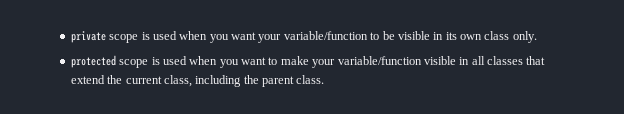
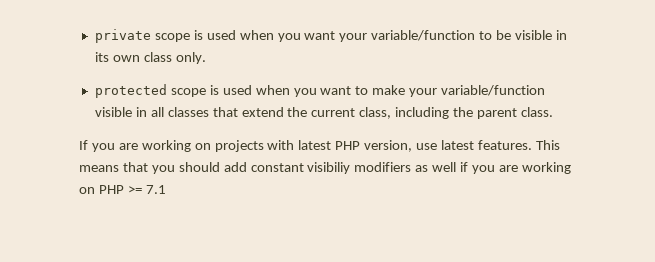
+ If you are working on projects with latest PHP version, use latest features. This means that you should add constant visibiliy modifiers as well if you are working on PHP >= 7.1

